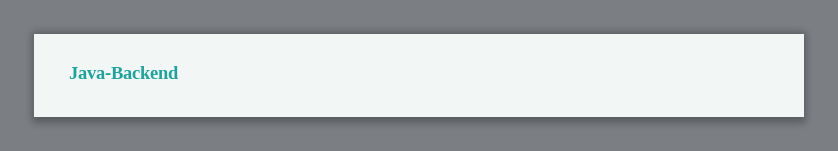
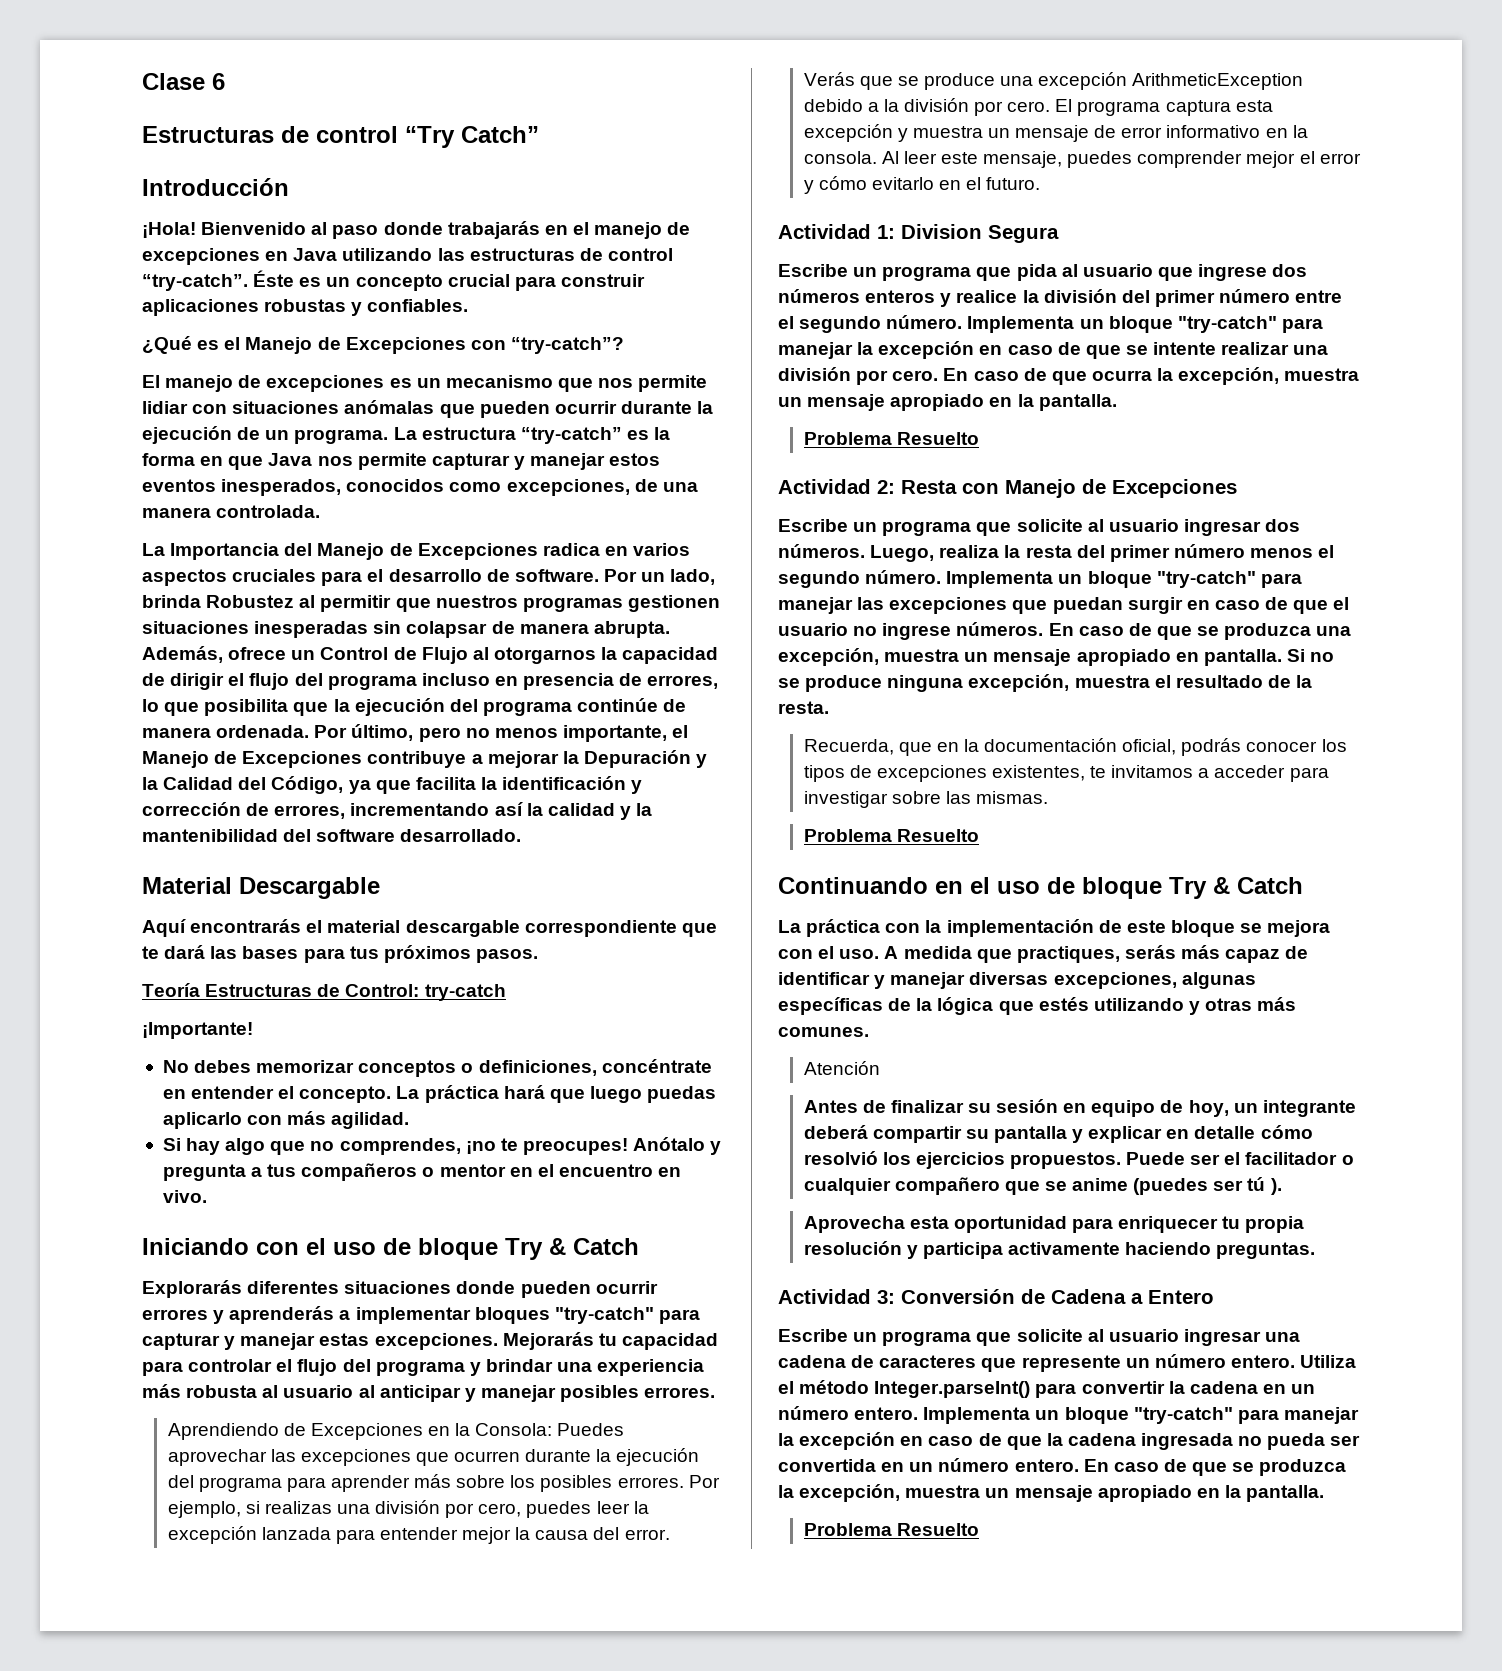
- Java-Backend
+ Clase 6
+ Estructuras de control “Try Catch”
+ Introducción
+ ¡Hola! Bienvenido al paso donde trabajarás en el manejo de excepciones en Java utilizando las estructuras de control “try-catch”. Éste es un concepto crucial para construir aplicaciones robustas y confiables.
+ ¿Qué es el Manejo de Excepciones con “try-catch”?
+ El manejo de excepciones es un mecanismo que nos permite lidiar con situaciones anómalas que pueden ocurrir durante la ejecución de un programa. La estructura “try-catch” es la forma en que Java nos permite capturar y manejar estos eventos inesperados, conocidos como excepciones, de una manera controlada.
+ La Importancia del Manejo de Excepciones radica en varios aspectos cruciales para el desarrollo de software. Por un lado, brinda Robustez al permitir que nuestros programas gestionen situaciones inesperadas sin colapsar de manera abrupta. Además, ofrece un Control de Flujo al otorgarnos la capacidad de dirigir el flujo del programa incluso en presencia de errores, lo que posibilita que la ejecución del programa continúe de manera ordenada. Por último, pero no menos importante, el Manejo de Excepciones contribuye a mejorar la Depuración y la Calidad del Código, ya que facilita la identificación y corrección de errores, incrementando así la calidad y la mantenibilidad del software desarrollado.
+ Material Descargable
+ Aquí encontrarás el material descargable correspondiente que te dará las bases para tus próximos pasos.
+ Teoría Estructuras de Control: try-catch
+ ¡Importante!
+ No debes memorizar conceptos o definiciones, concéntrate en entender el concepto. La práctica hará que luego puedas aplicarlo con más agilidad.
+ Si hay algo que no comprendes, ¡no te preocupes! Anótalo y pregunta a tus compañeros o mentor en el encuentro en vivo.
+ Iniciando con el uso de bloque Try & Catch
+ Explorarás diferentes situaciones donde pueden ocurrir errores y aprenderás a implementar bloques "try-catch" para capturar y manejar estas excepciones. Mejorarás tu capacidad para controlar el flujo del programa y brindar una experiencia más robusta al usuario al anticipar y manejar posibles errores.
+ Aprendiendo de Excepciones en la Consola: Puedes aprovechar las excepciones que ocurren durante la ejecución del programa para aprender más sobre los posibles errores. Por ejemplo, si realizas una división por cero, puedes leer la excepción lanzada para entender mejor la causa del error. Verás que se produce una excepción ArithmeticException debido a la división por cero. El programa captura esta excepción y muestra un mensaje de error informativo en la consola. Al leer este mensaje, puedes comprender mejor el error y cómo evitarlo en el futuro.
+ Actividad 1: Division Segura
+ Escribe un programa que pida al usuario que ingrese dos números enteros y realice la división del primer número entre el segundo número. Implementa un bloque "try-catch" para manejar la excepción en caso de que se intente realizar una división por cero. En caso de que ocurra la excepción, muestra un mensaje apropiado en la pantalla.
+ Problema Resuelto
+ Actividad 2: Resta con Manejo de Excepciones
+ Escribe un programa que solicite al usuario ingresar dos números. Luego, realiza la resta del primer número menos el segundo número. Implementa un bloque "try-catch" para manejar las excepciones que puedan surgir en caso de que el usuario no ingrese números. En caso de que se produzca una excepción, muestra un mensaje apropiado en pantalla. Si no se produce ninguna excepción, muestra el resultado de la resta.
+ Recuerda, que en la documentación oficial, podrás conocer los tipos de excepciones existentes, te invitamos a acceder para investigar sobre las mismas.
+ Problema Resuelto
+ Continuando en el uso de bloque Try & Catch
+ La práctica con la implementación de este bloque se mejora con el uso. A medida que practiques, serás más capaz de identificar y manejar diversas excepciones, algunas específicas de la lógica que estés utilizando y otras más comunes.
+ Atención
+ Antes de finalizar su sesión en equipo de hoy, un integrante deberá compartir su pantalla y explicar en detalle cómo resolvió los ejercicios propuestos. Puede ser el facilitador o cualquier compañero que se anime (puedes ser tú ).
+ Aprovecha esta oportunidad para enriquecer tu propia resolución y participa activamente haciendo preguntas.
+ Actividad 3: Conversión de Cadena a Entero
+ Escribe un programa que solicite al usuario ingresar una cadena de caracteres que represente un número entero. Utiliza el método Integer.parseInt() para convertir la cadena en un número entero. Implementa un bloque "try-catch" para manejar la excepción en caso de que la cadena ingresada no pueda ser convertida en un número entero. En caso de que se produzca la excepción, muestra un mensaje apropiado en la pantalla.
+ Problema Resuelto

